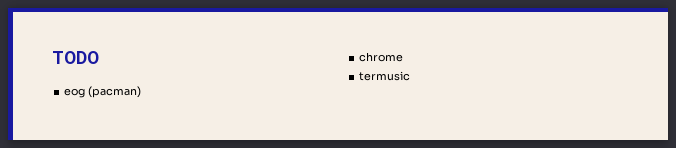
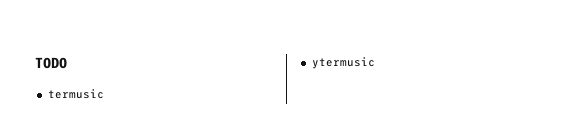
- eog (pacman)
- chrome
  termusic
+ ytermusic

